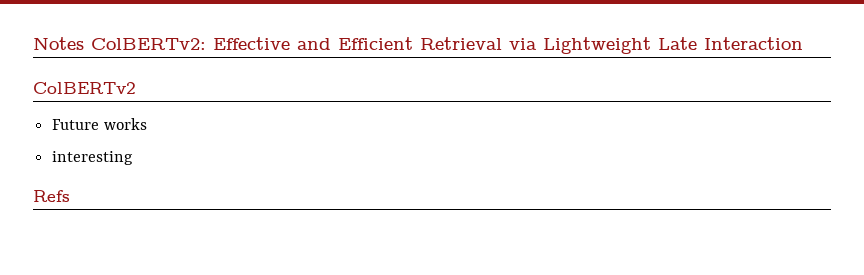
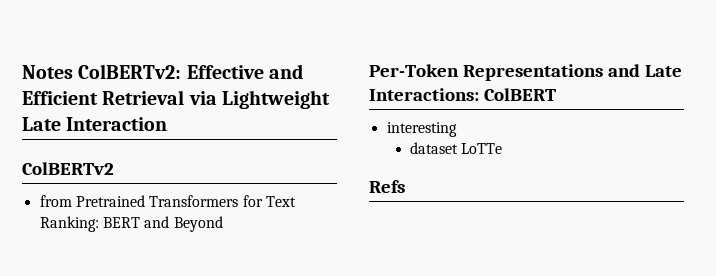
- Future works
+ from Pretrained Transformers for Text Ranking: BERT and Beyond
+ Per-Token Representations and Late Interactions: ColBERT
+ dataset LoTTe

